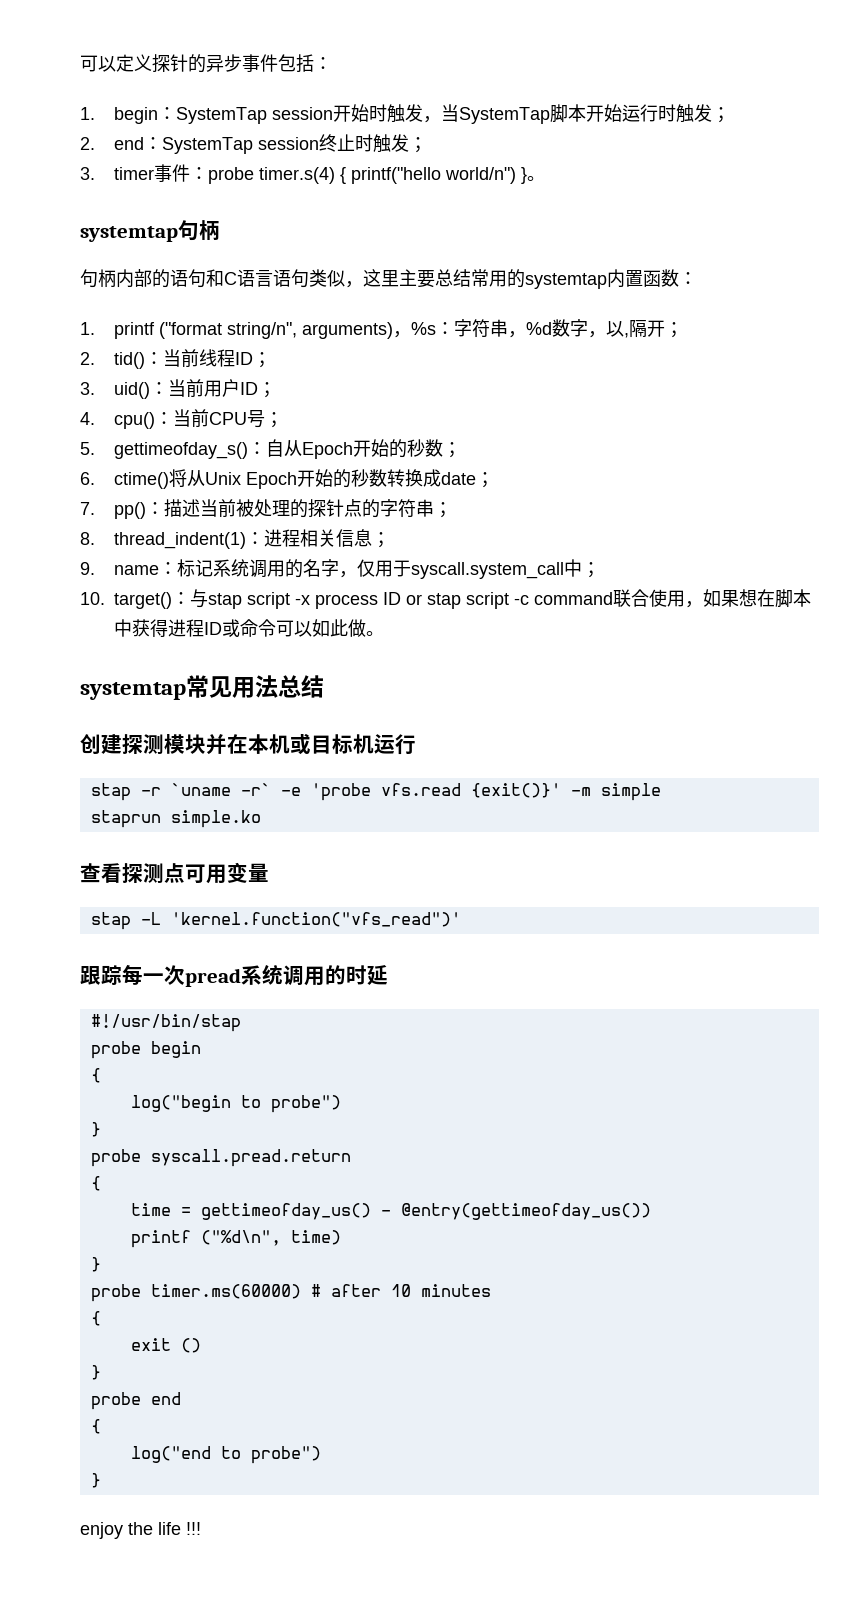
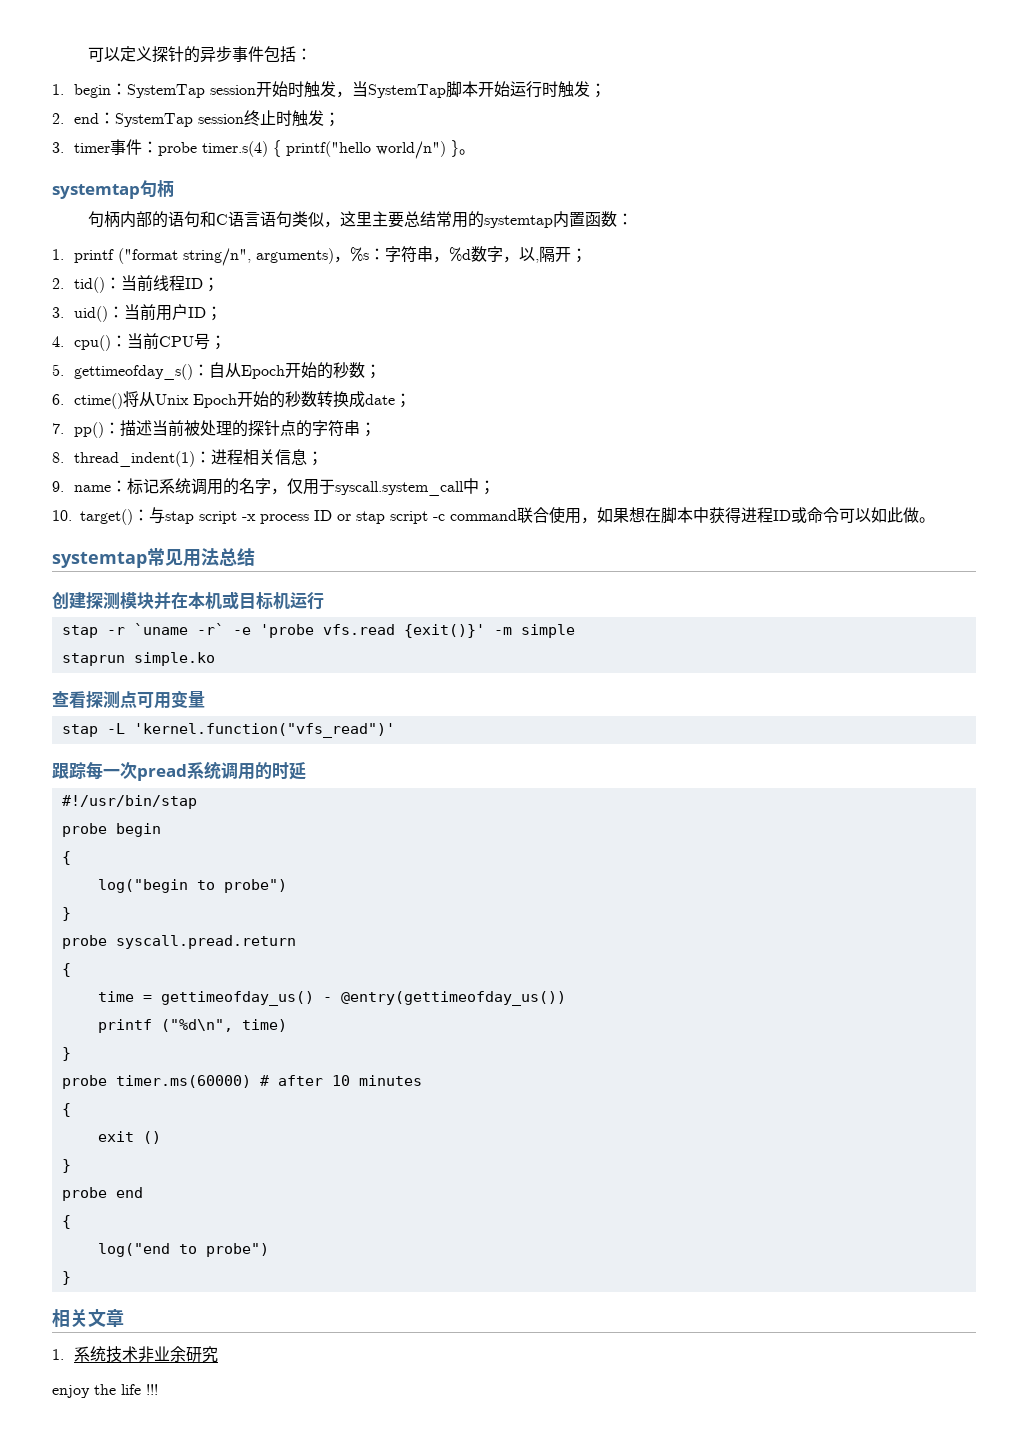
+ 相关文章
+ 1.系统技术非业余研究

